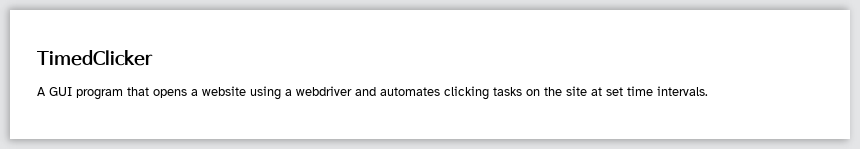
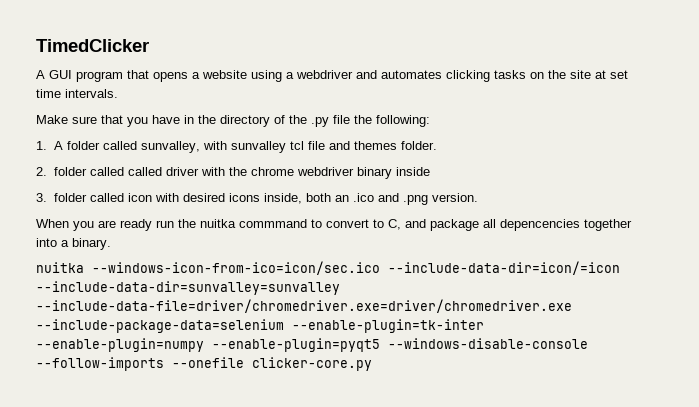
+ Make sure that you have in the directory of the .py file the following:
+ 1. A folder called sunvalley, with sunvalley tcl file and themes folder.
+ 2. folder called called driver with the chrome webdriver binary inside
+ 3. folder called icon with desired icons inside, both an .ico and .png version.
+ When you are ready run the nuitka commmand to convert to C, and package all depencencies together into a binary.
+ nuitka --windows-icon-from-ico=icon/sec.ico --include-data-dir=icon/=icon --include-data-dir=sunvalley=sunvalley --include-data-file=driver/chromedriver.exe=driver/chromedriver.exe --include-package-data=selenium --enable-plugin=tk-inter --enable-plugin=numpy --enable-plugin=pyqt5 --windows-disable-console --follow-imports --onefile clicker-core.py

